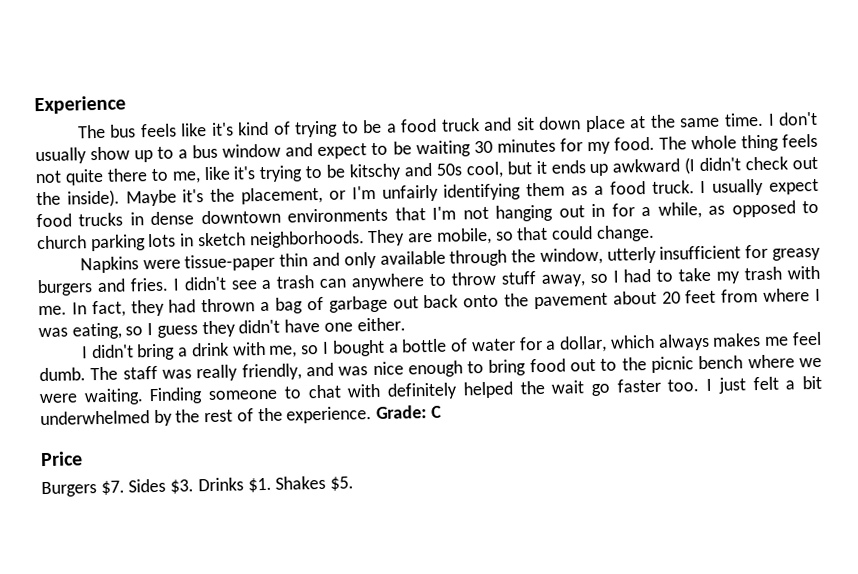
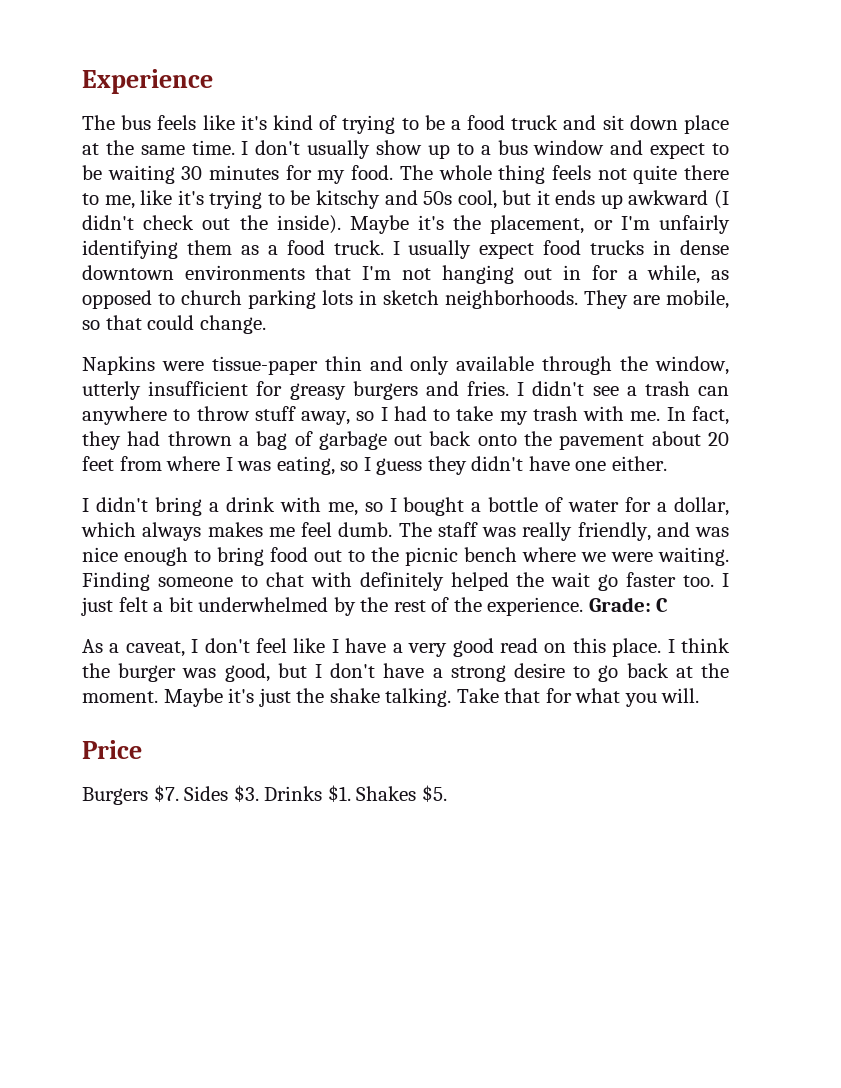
+ As a caveat, I don't feel like I have a very good read on this place. I think the burger was good, but I don't have a strong desire to go back at the moment. Maybe it's just the shake talking. Take that for what you will.

